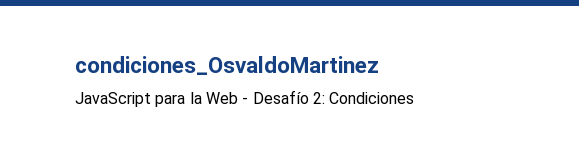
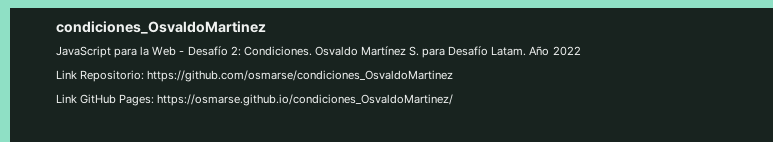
- JavaScript para la Web - Desafío 2: Condiciones
+ JavaScript para la Web - Desafío 2: Condiciones. Osvaldo Martínez S. para Desafío Latam. Año 2022
+ Link Repositorio: https://github.com/osmarse/condiciones_OsvaldoMartinez
+ Link GitHub Pages: https://osmarse.github.io/condiciones_OsvaldoMartinez/

